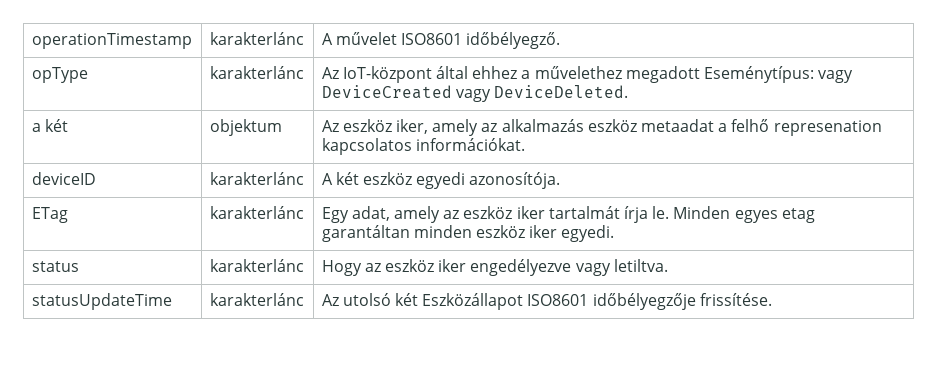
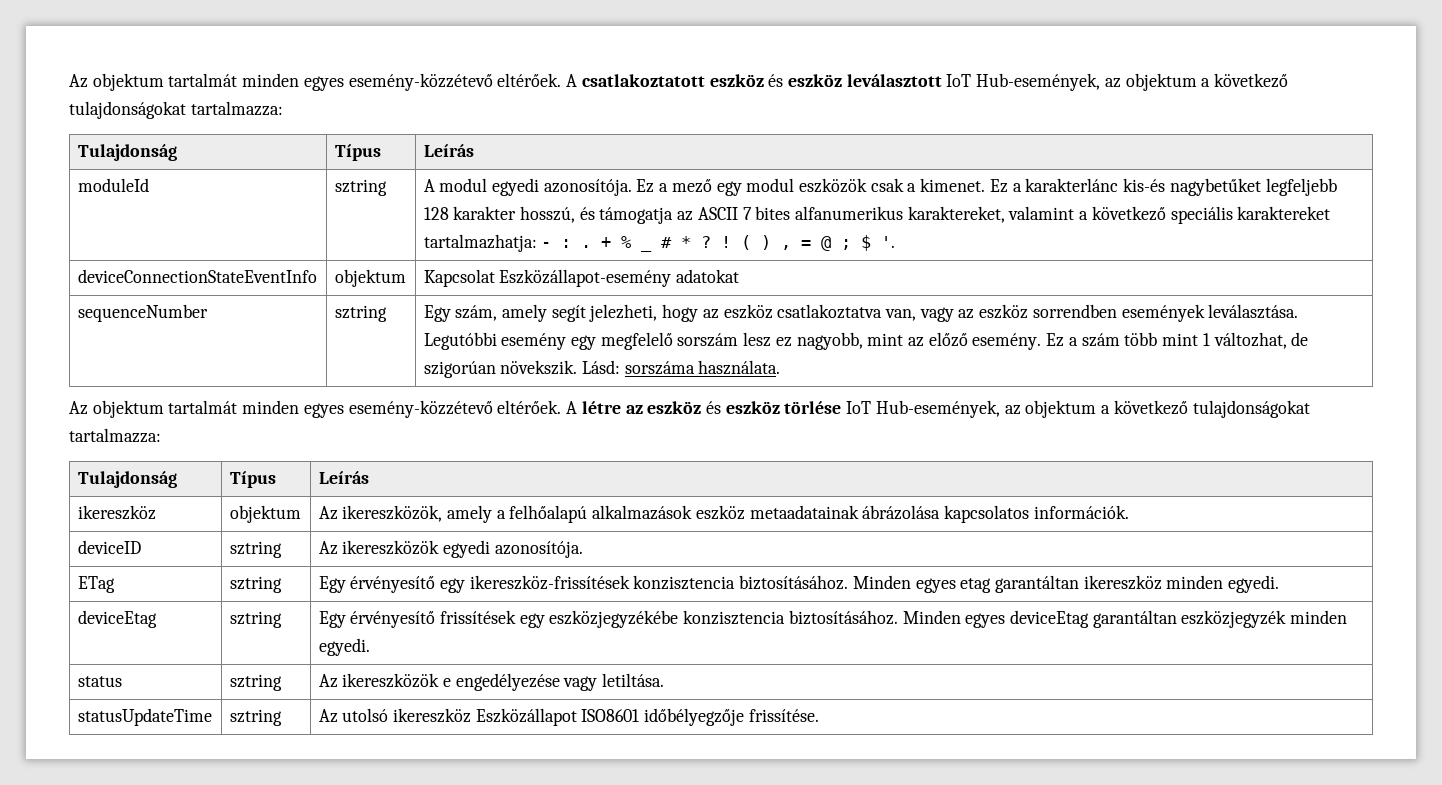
- operationTimestamp | karakterlánc | A művelet ISO8601 időbélyegző.
- opType | karakterlánc | Az IoT-központ által ehhez a művelethez megadott Eseménytípus: vagy DeviceCreated vagy DeviceDeleted.
- a két | objektum | Az eszköz iker, amely az alkalmazás eszköz metaadat a felhő represenation kapcsolatos információkat.
- deviceID | karakterlánc | A két eszköz egyedi azonosítója.
+ Az objektum tartalmát minden egyes esemény-közzétevő eltérőek. A csatlakoztatott eszköz és eszköz leválasztott IoT Hub-események, az objektum a következő tulajdonságokat tartalmazza:
+ Tulajdonság | Típus | Leírás
+ moduleId | sztring | A modul egyedi azonosítója. Ez a mező egy modul eszközök csak a kimenet. Ez a karakterlánc kis-és nagybetűket legfeljebb 128 karakter hosszú, és támogatja az ASCII 7 bites alfanumerikus karaktereket, valamint a következő speciális karaktereket tartalmazhatja: - : . + % _ # * ? ! ( ) , = @ ; $ '.
+ deviceConnectionStateEventInfo | objektum | Kapcsolat Eszközállapot-esemény adatokat
+ sequenceNumber | sztring | Egy szám, amely segít jelezheti, hogy az eszköz csatlakoztatva van, vagy az eszköz sorrendben események leválasztása. Legutóbbi esemény egy megfelelő sorszám lesz ez nagyobb, mint az előző esemény. Ez a szám több mint 1 változhat, de szigorúan növekszik. Lásd: sorszáma használata.
+ Az objektum tartalmát minden egyes esemény-közzétevő eltérőek. A létre az eszköz és eszköz törlése IoT Hub-események, az objektum a következő tulajdonságokat tartalmazza:
+ Tulajdonság | Típus | Leírás
+ ikereszköz | objektum | Az ikereszközök, amely a felhőalapú alkalmazások eszköz metaadatainak ábrázolása kapcsolatos információk.
+ deviceID | sztring | Az ikereszközök egyedi azonosítója.
- ETag | karakterlánc | Egy adat, amely az eszköz iker tartalmát írja le. Minden egyes etag garantáltan minden eszköz iker egyedi.
- status | karakterlánc | Hogy az eszköz iker engedélyezve vagy letiltva.
+ ETag | sztring | Egy érvényesítő egy ikereszköz-frissítések konzisztencia biztosításához. Minden egyes etag garantáltan ikereszköz minden egyedi.
+ deviceEtag | sztring | Egy érvényesítő frissítések egy eszközjegyzékébe konzisztencia biztosításához. Minden egyes deviceEtag garantáltan eszközjegyzék minden egyedi.
+ status | sztring | Az ikereszközök e engedélyezése vagy letiltása.
- statusUpdateTime | karakterlánc | Az utolsó két Eszközállapot ISO8601 időbélyegzője frissítése.
+ statusUpdateTime | sztring | Az utolsó ikereszköz Eszközállapot ISO8601 időbélyegzője frissítése.

